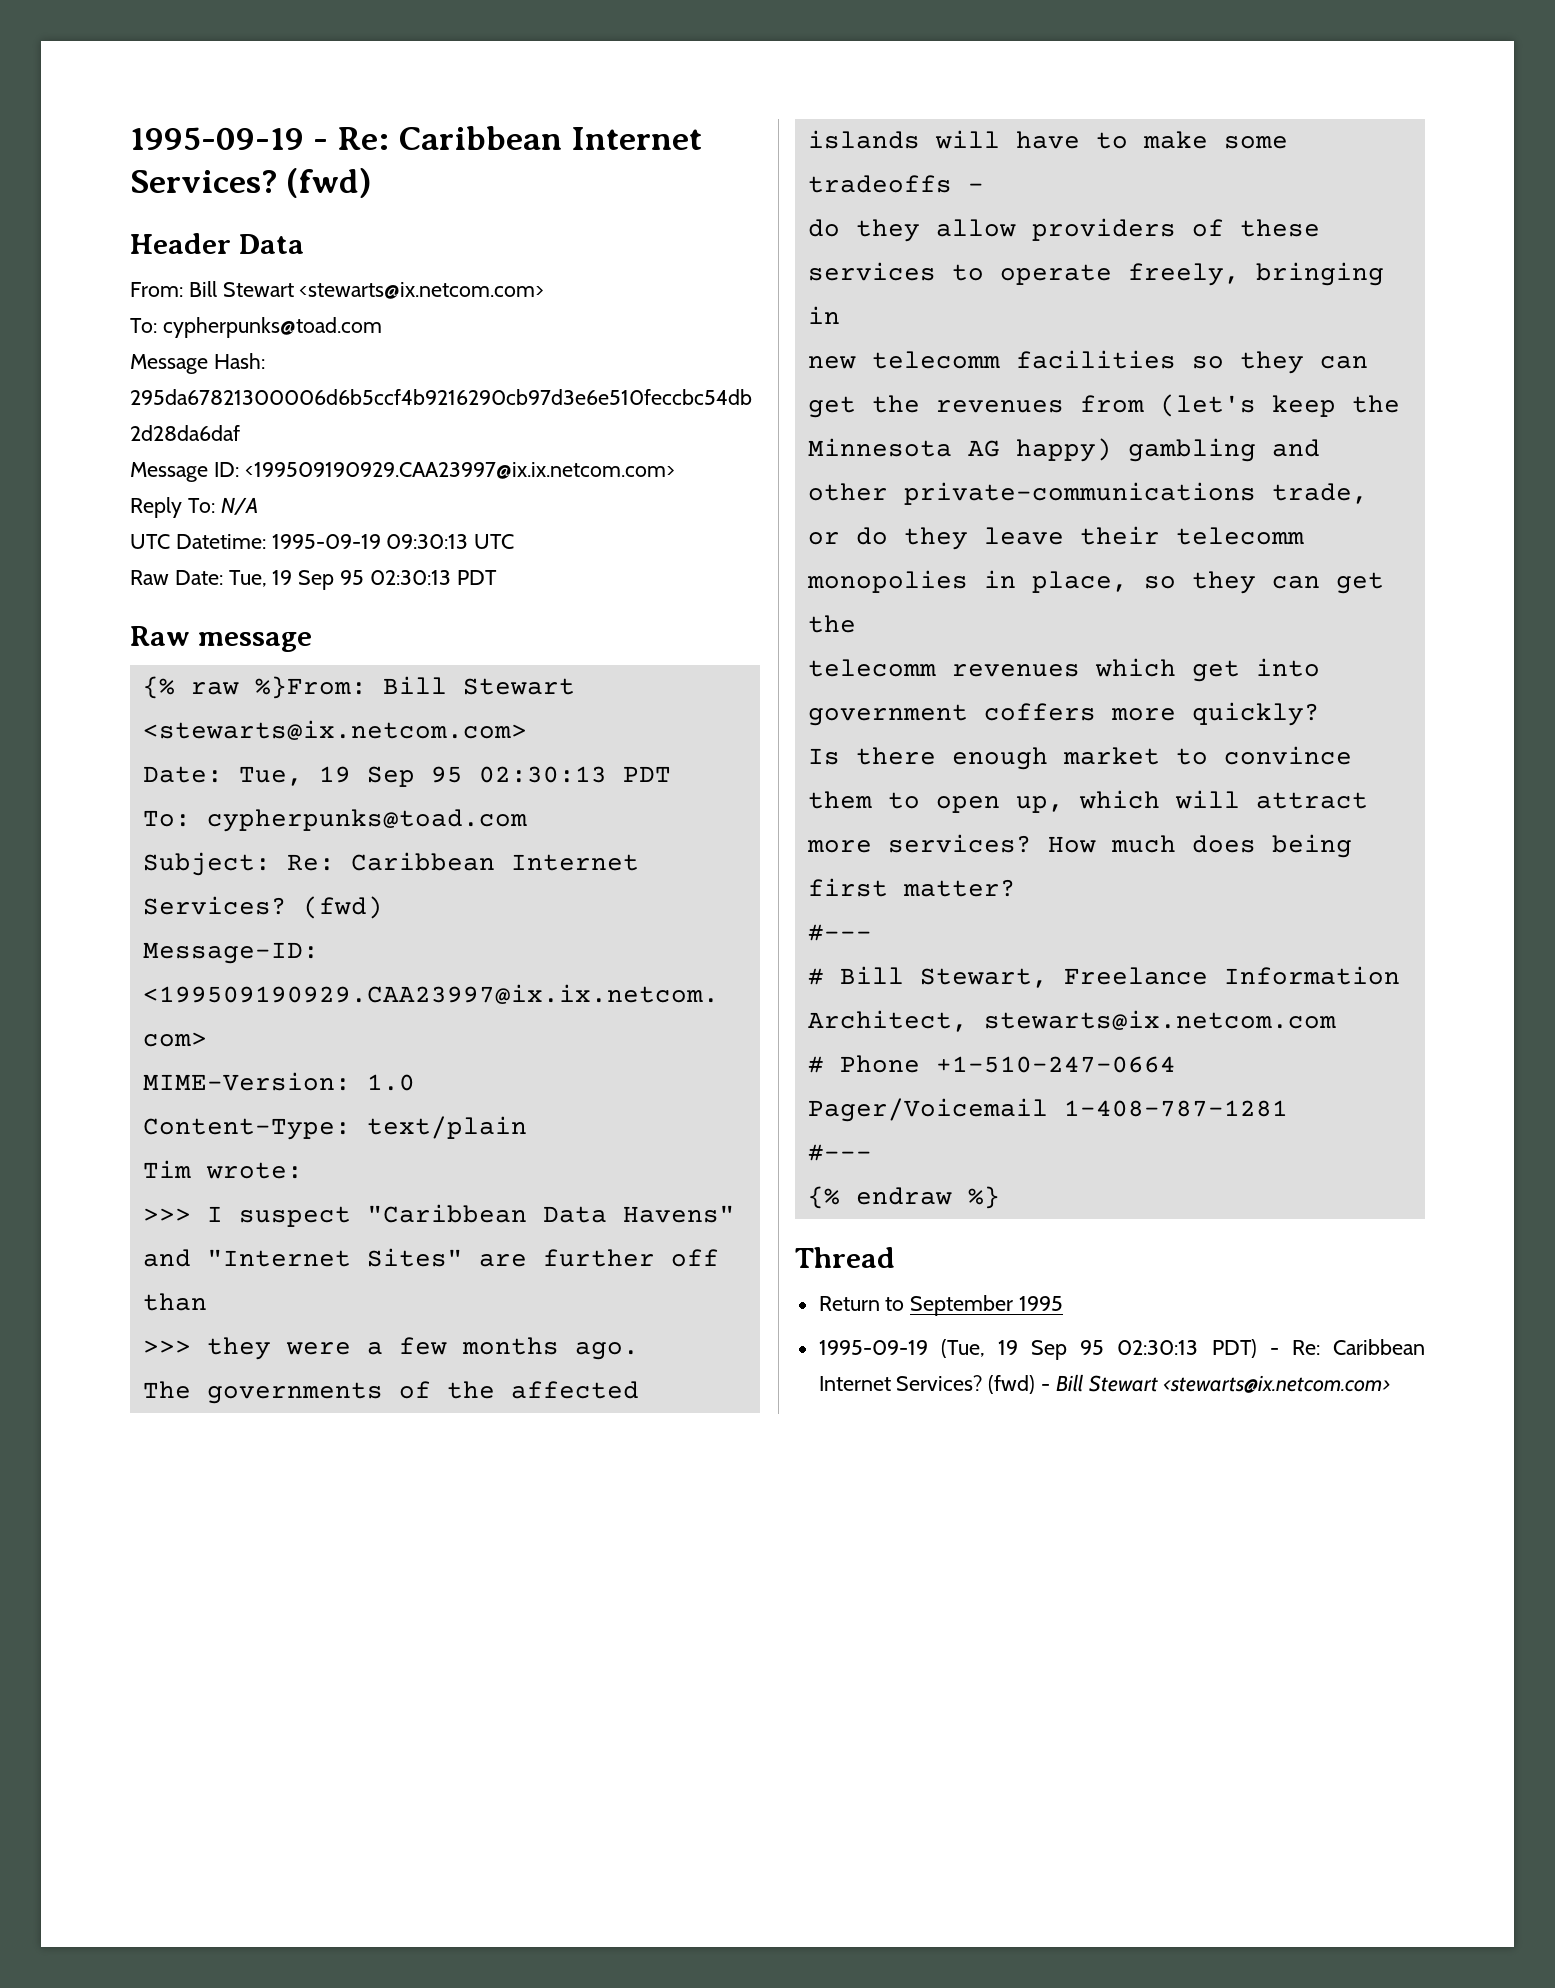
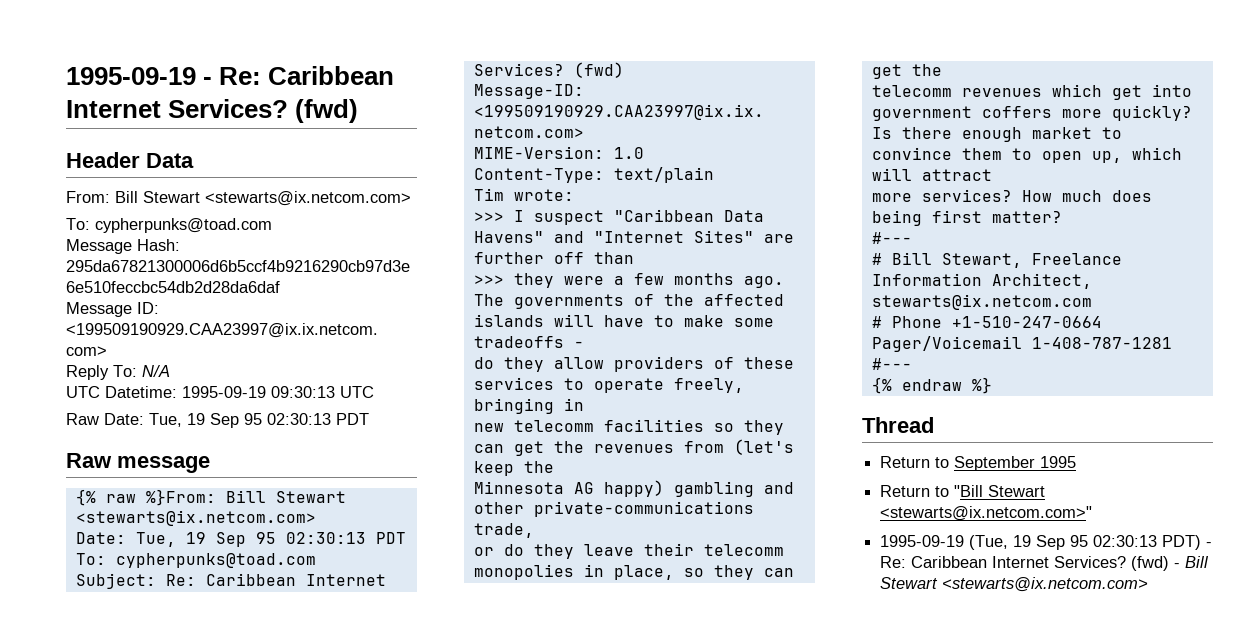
+ Return to "Bill Stewart <stewarts@ix.netcom.com>"

